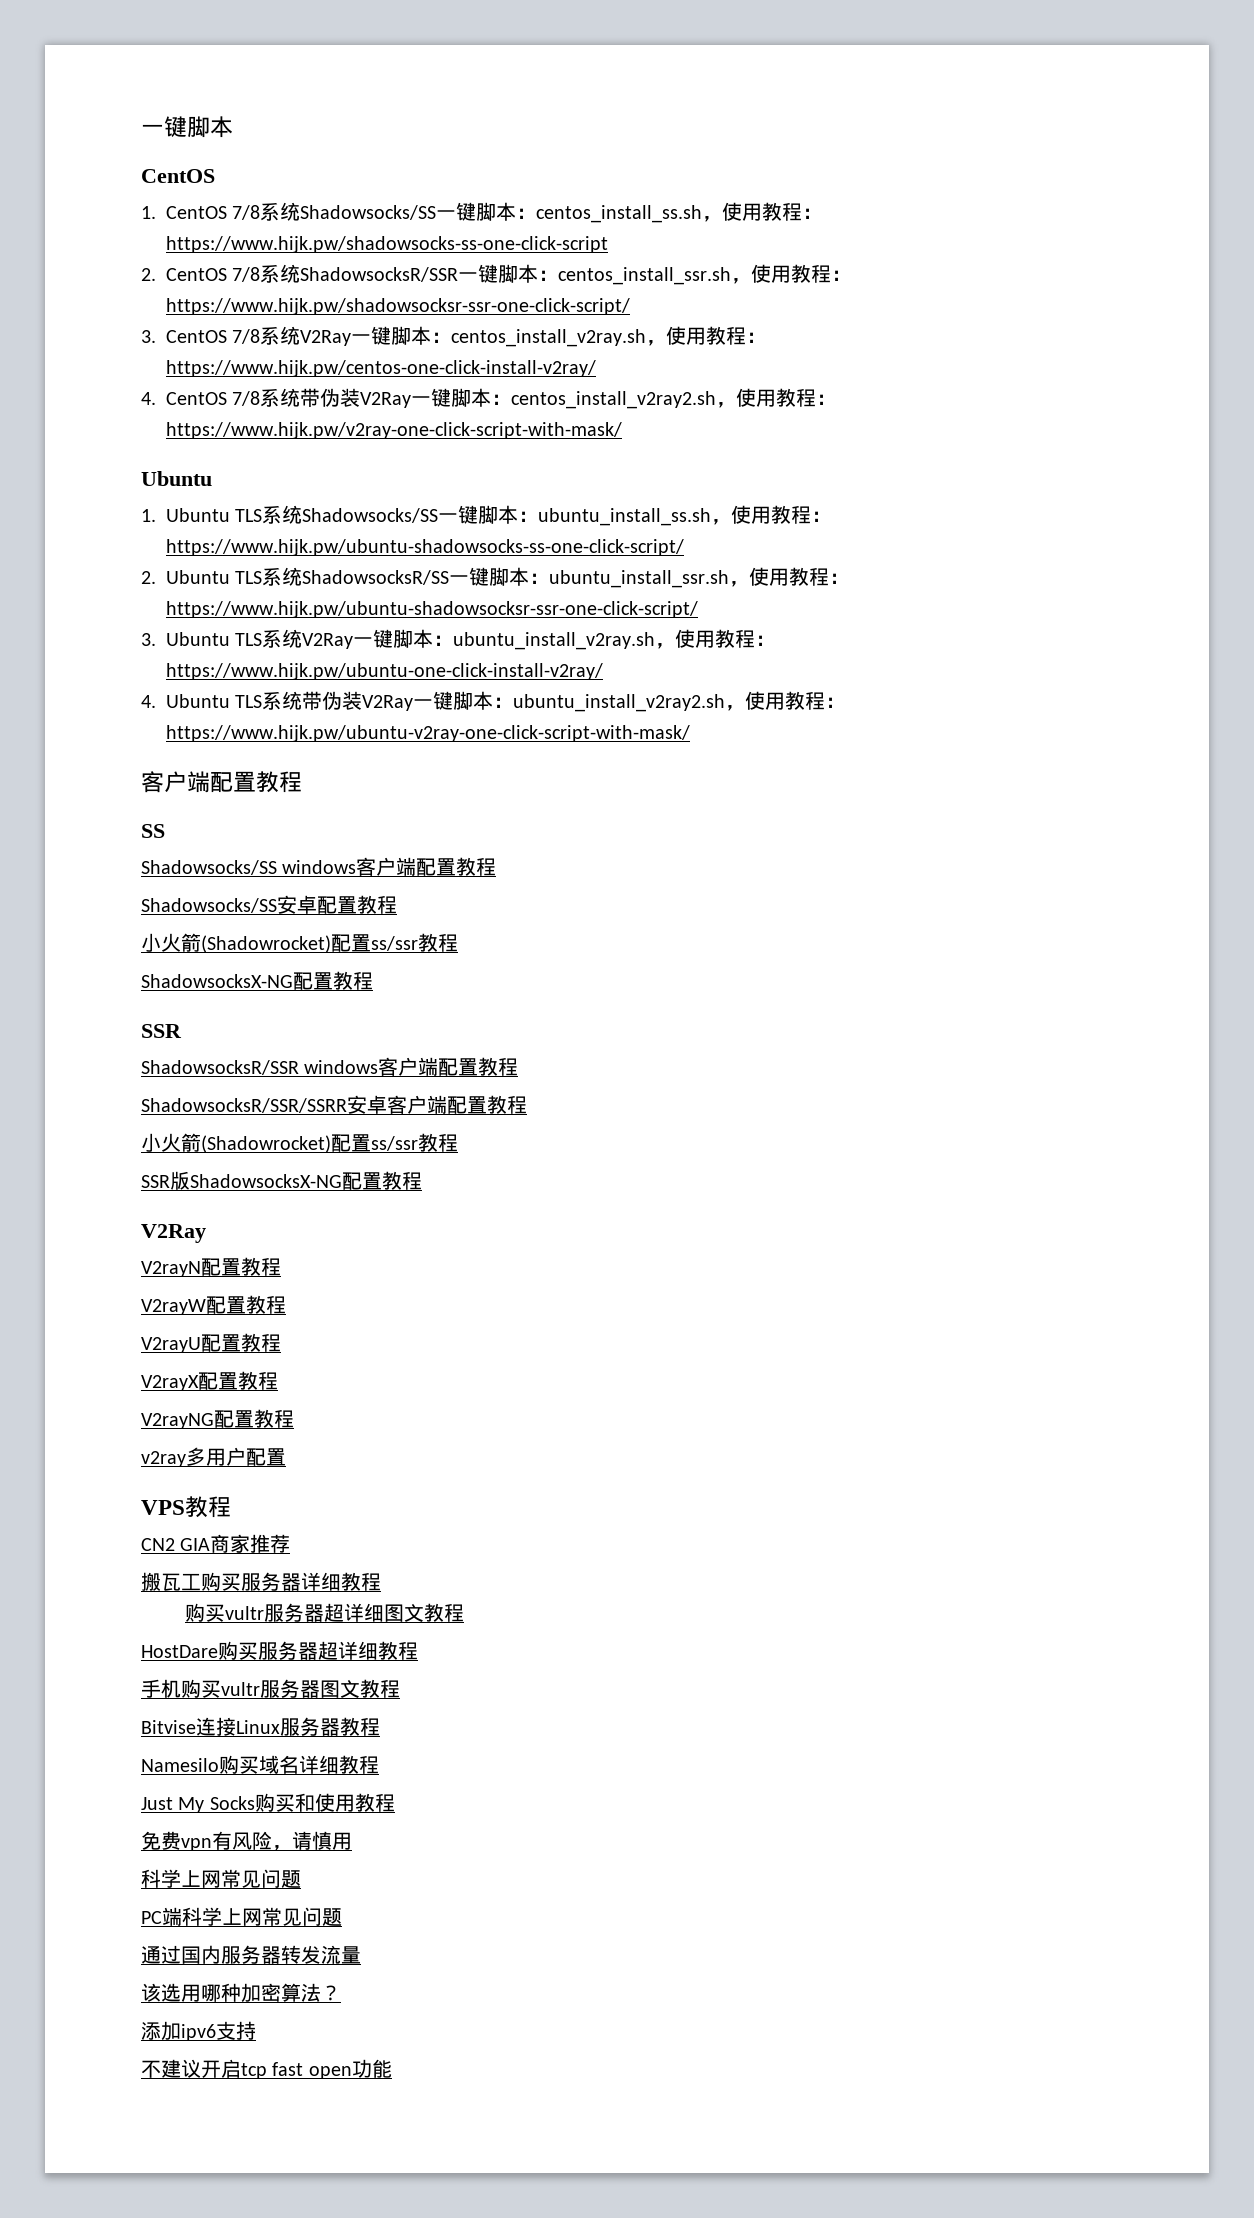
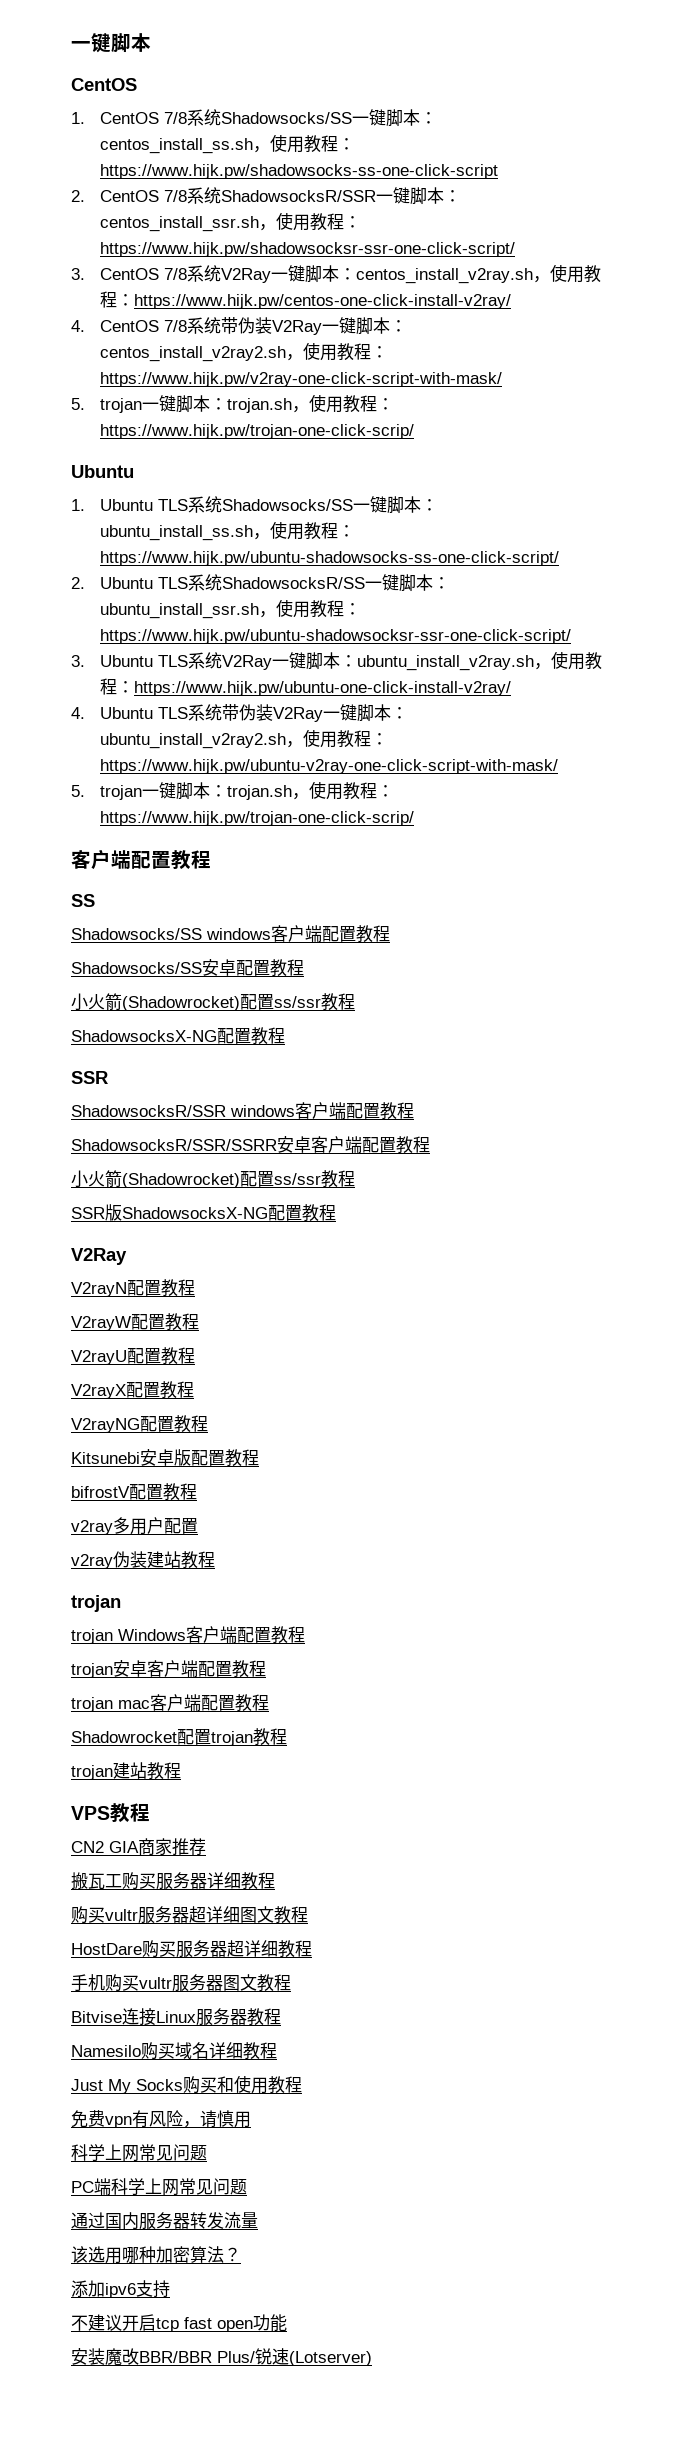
  4. CentOS 7/8系统带伪装V2Ray一键脚本：centos_install_v2ray2.sh，使用教程：https://www.hijk.pw/v2ray-one-click-script-with-mask/
+ 5. trojan一键脚本：trojan.sh，使用教程：https://www.hijk.pw/trojan-one-click-scrip/
  4. Ubuntu TLS系统带伪装V2Ray一键脚本：ubuntu_install_v2ray2.sh，使用教程：https://www.hijk.pw/ubuntu-v2ray-one-click-script-with-mask/
+ 5. trojan一键脚本：trojan.sh，使用教程：https://www.hijk.pw/trojan-one-click-scrip/
+ Kitsunebi安卓版配置教程
+ bifrostV配置教程
  v2ray多用户配置
+ v2ray伪装建站教程
+ trojan
+ trojan Windows客户端配置教程
+ trojan安卓客户端配置教程
+ trojan mac客户端配置教程
+ Shadowrocket配置trojan教程
+ trojan建站教程
+ 安装魔改BBR/BBR Plus/锐速(Lotserver)

